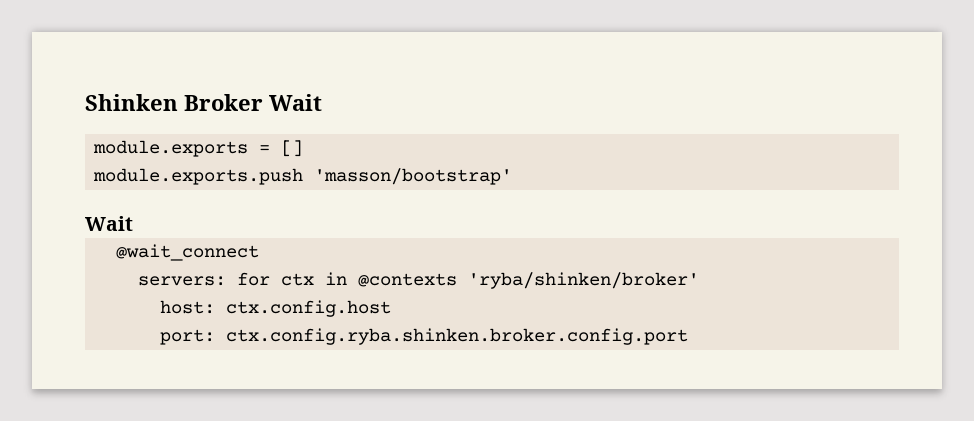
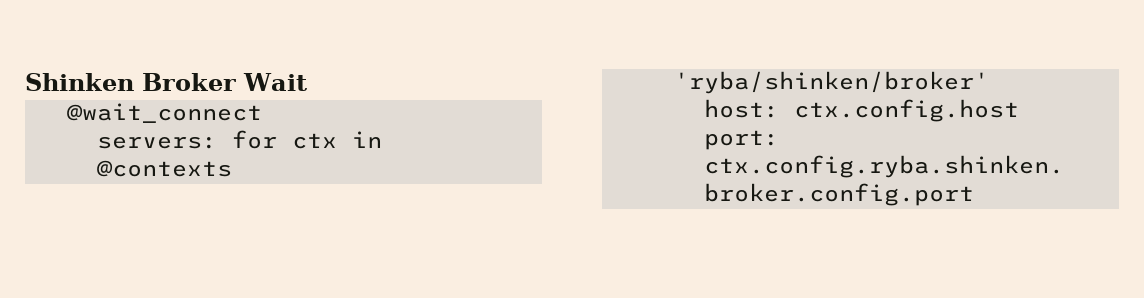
- module.exports = []
- module.exports.push 'masson/bootstrap'
- Wait

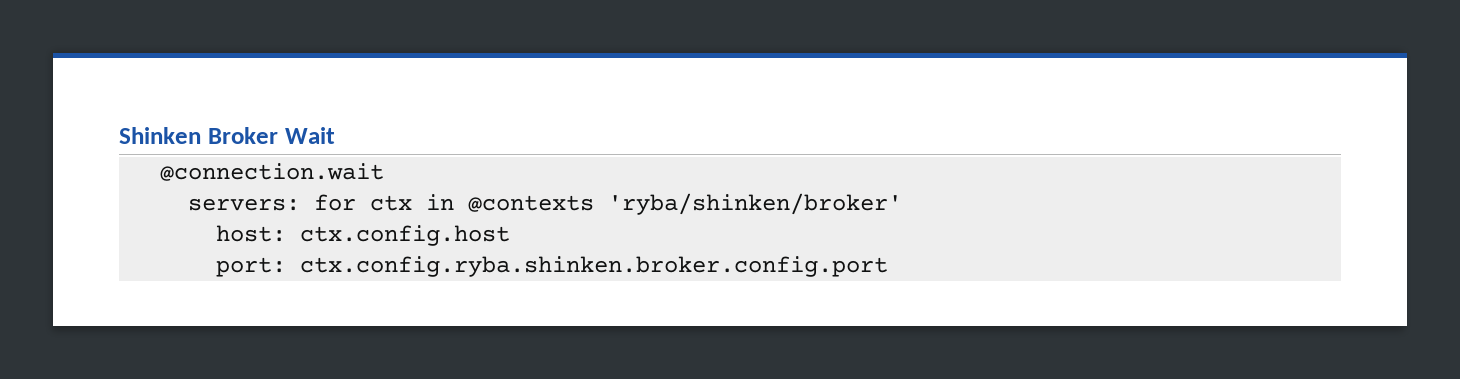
- @wait_connect
+ @connection.wait

